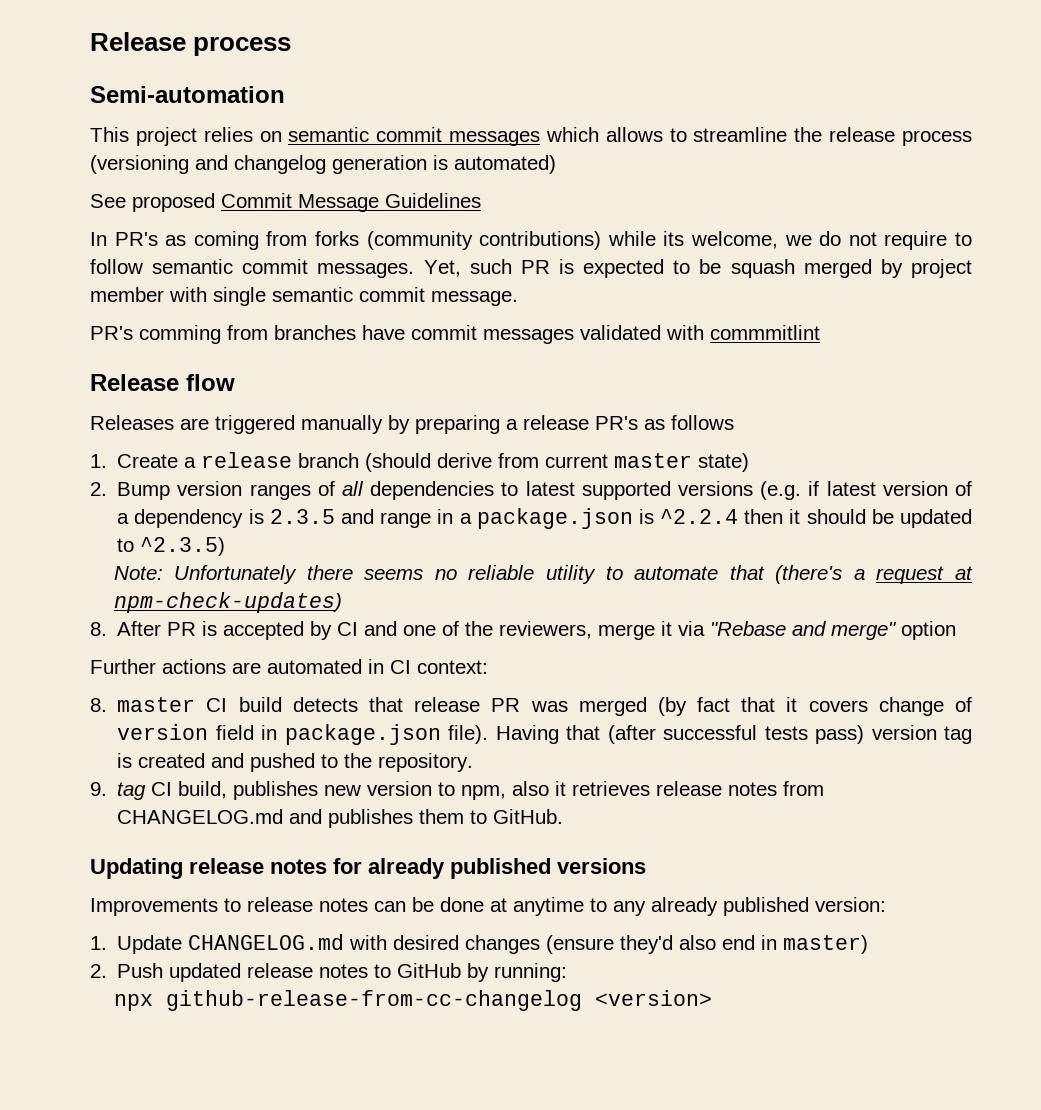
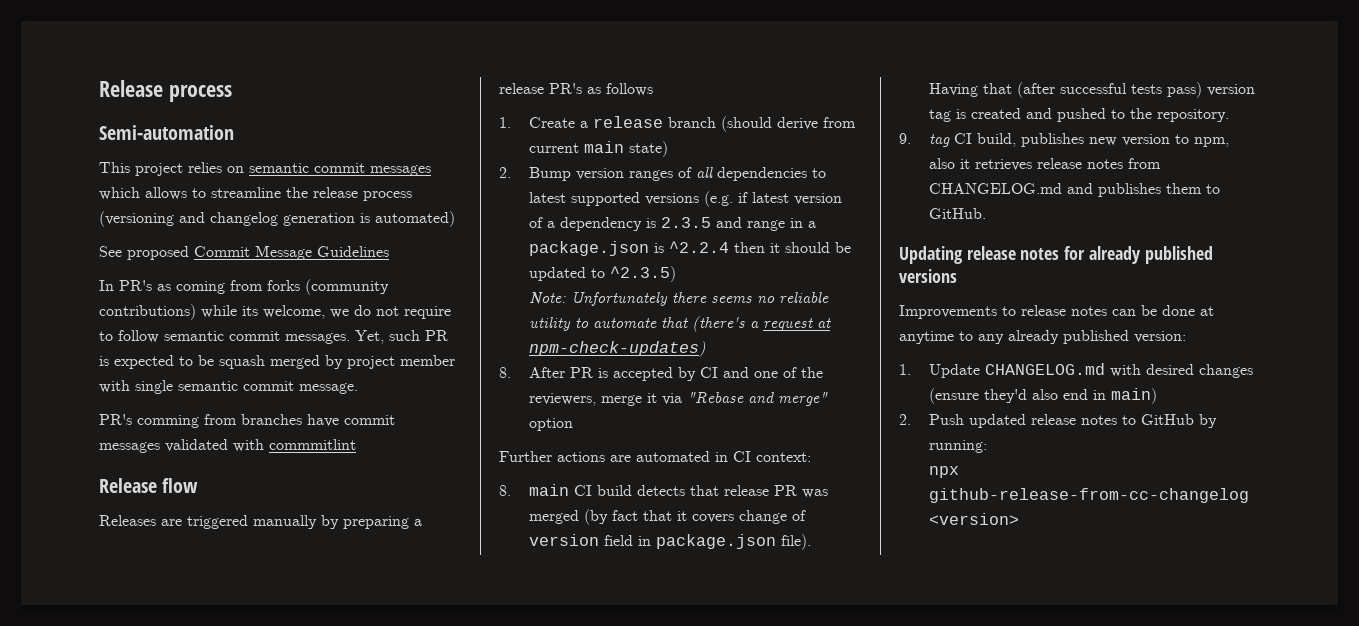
- 1. Create a release branch (should derive from current master state)
+ 1. Create a release branch (should derive from current main state)
- 8. master CI build detects that release PR was merged (by fact that it covers change of version field in package.json file).
+ 8. main CI build detects that release PR was merged (by fact that it covers change of version field in package.json file).
- 1. Update CHANGELOG.md with desired changes (ensure they'd also end in master)
+ 1. Update CHANGELOG.md with desired changes (ensure they'd also end in main)

